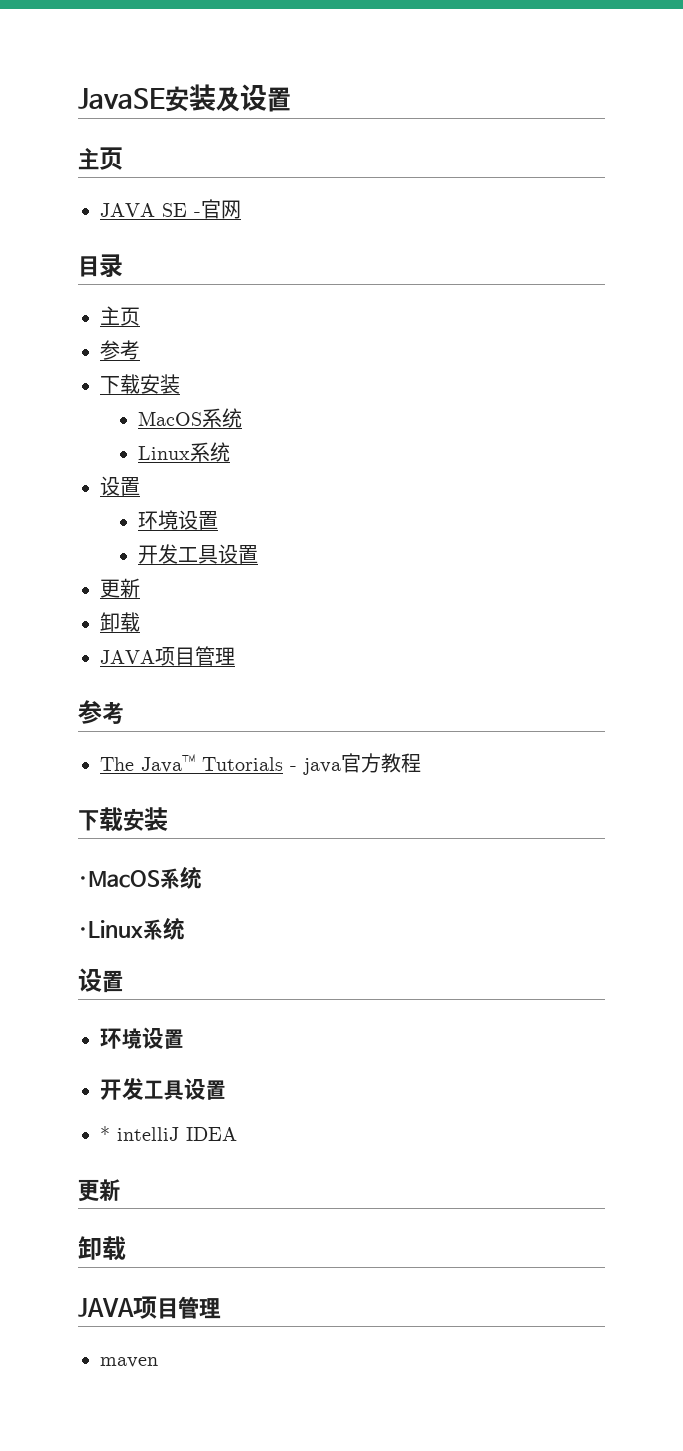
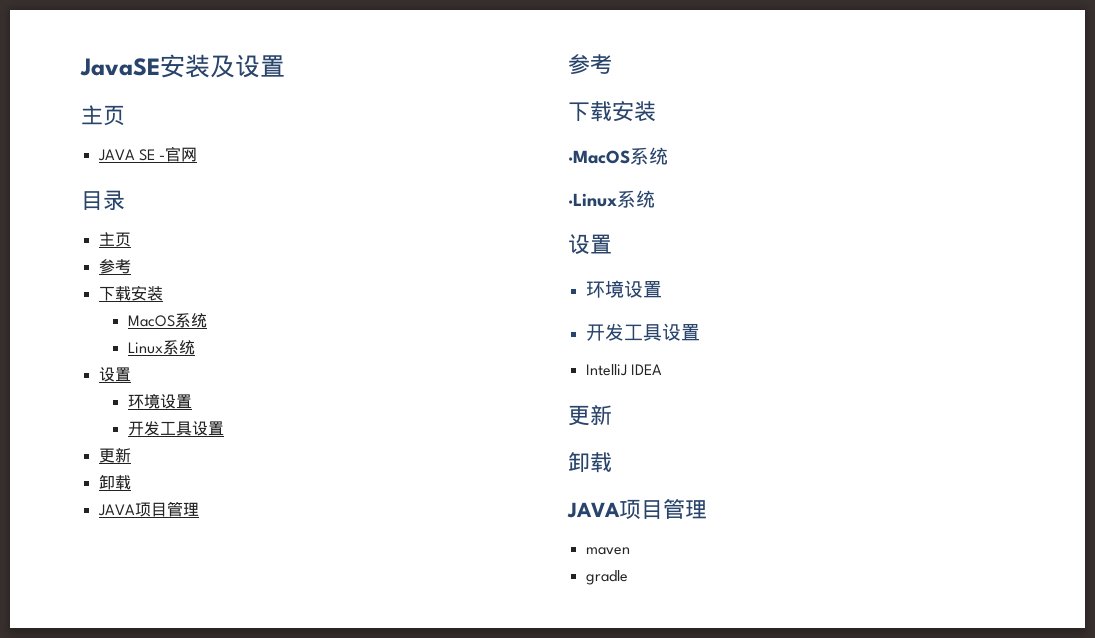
- The Java™ Tutorials - java官方教程
- * intelliJ IDEA
+ IntelliJ IDEA
+ gradle

